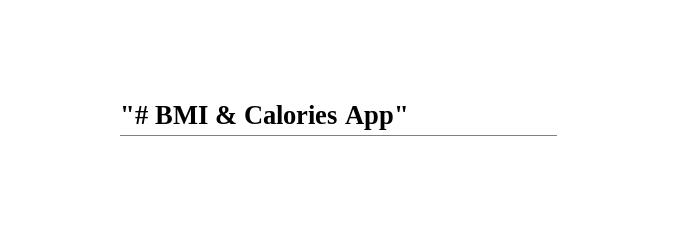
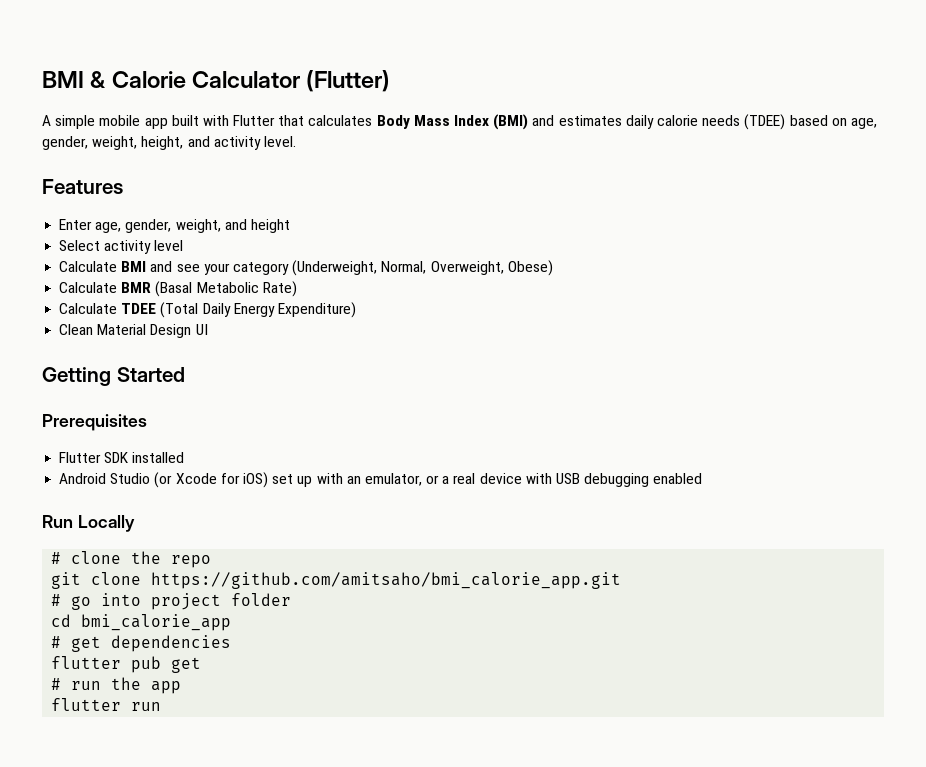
- "# BMI & Calories App"
+ BMI & Calorie Calculator (Flutter)
+ A simple mobile app built with Flutter that calculates Body Mass Index (BMI) and estimates daily calorie needs (TDEE) based on age, gender, weight, height, and activity level.
+ Features
+ Enter age, gender, weight, and height
+ Select activity level
+ Calculate BMI and see your category (Underweight, Normal, Overweight, Obese)
+ Calculate BMR (Basal Metabolic Rate)
+ Calculate TDEE (Total Daily Energy Expenditure)
+ Clean Material Design UI
+ Getting Started
+ Prerequisites
+ Flutter SDK installed
+ Android Studio (or Xcode for iOS) set up with an emulator, or a real device with USB debugging enabled
+ Run Locally
+ # clone the repo
+ git clone https://github.com/amitsaho/bmi_calorie_app.git
+ # go into project folder
+ cd bmi_calorie_app
+ # get dependencies
+ flutter pub get
+ # run the app
+ flutter run

